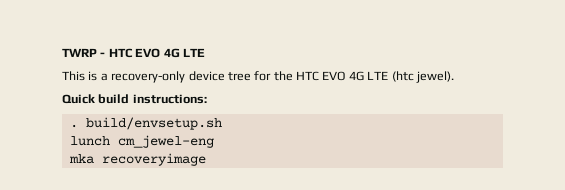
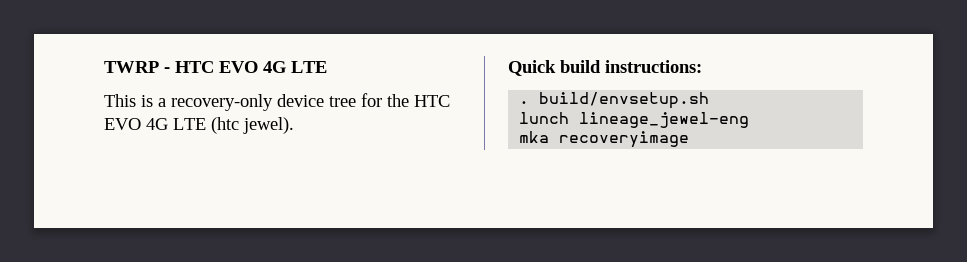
- lunch cm_jewel-eng
+ lunch lineage_jewel-eng

